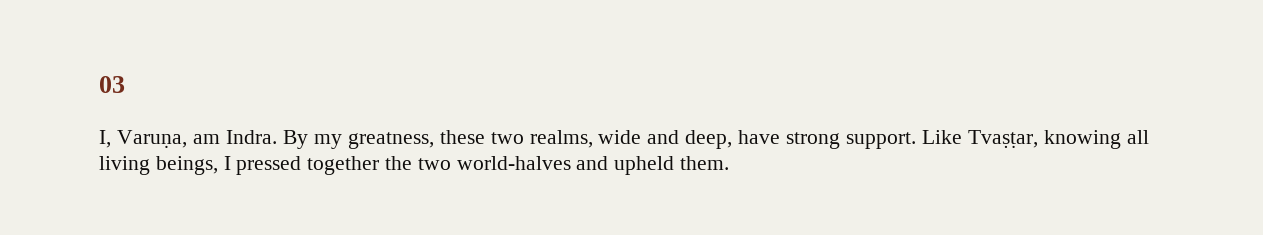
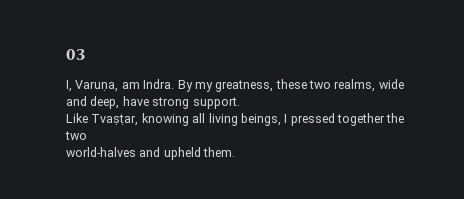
- By my greatness, these two realms, wide and deep, have strong support. Like Tvaṣṭar, knowing all living beings, I pressed together the two world-halves and upheld them.
+ By my greatness, these two realms, wide and deep, have strong support.
+ Like Tvaṣṭar, knowing all living beings, I pressed together the two
+ world-halves and upheld them.

